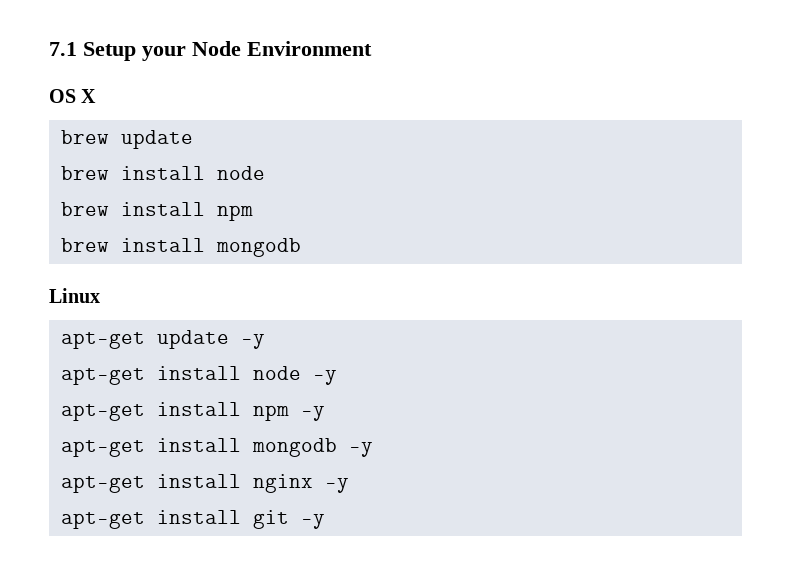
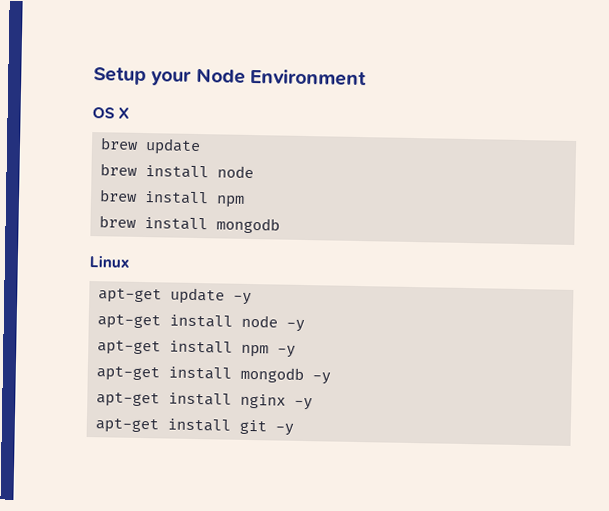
- 7.1 Setup your Node Environment
+ Setup your Node Environment

